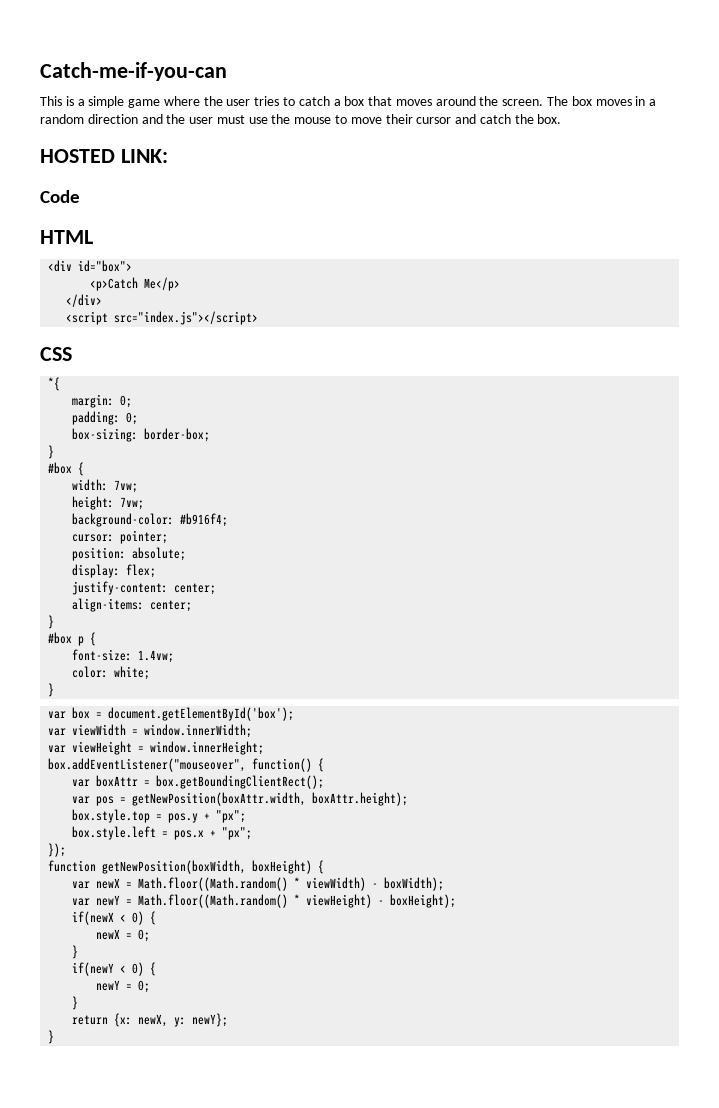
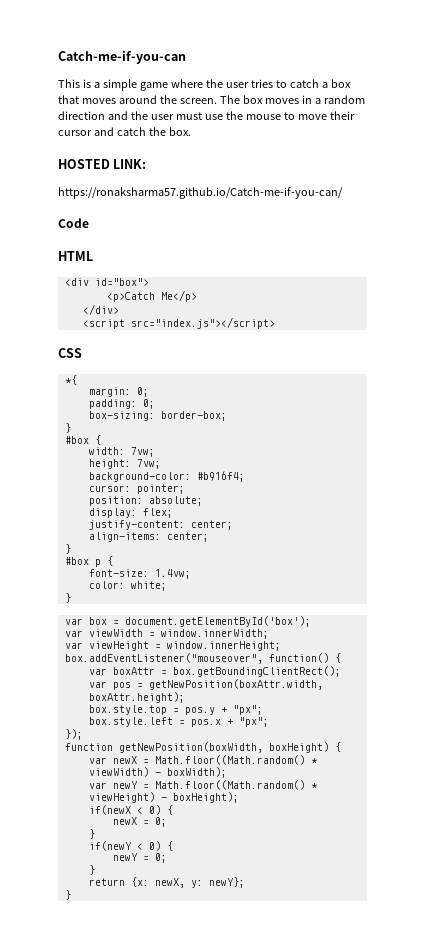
+ https://ronaksharma57.github.io/Catch-me-if-you-can/

